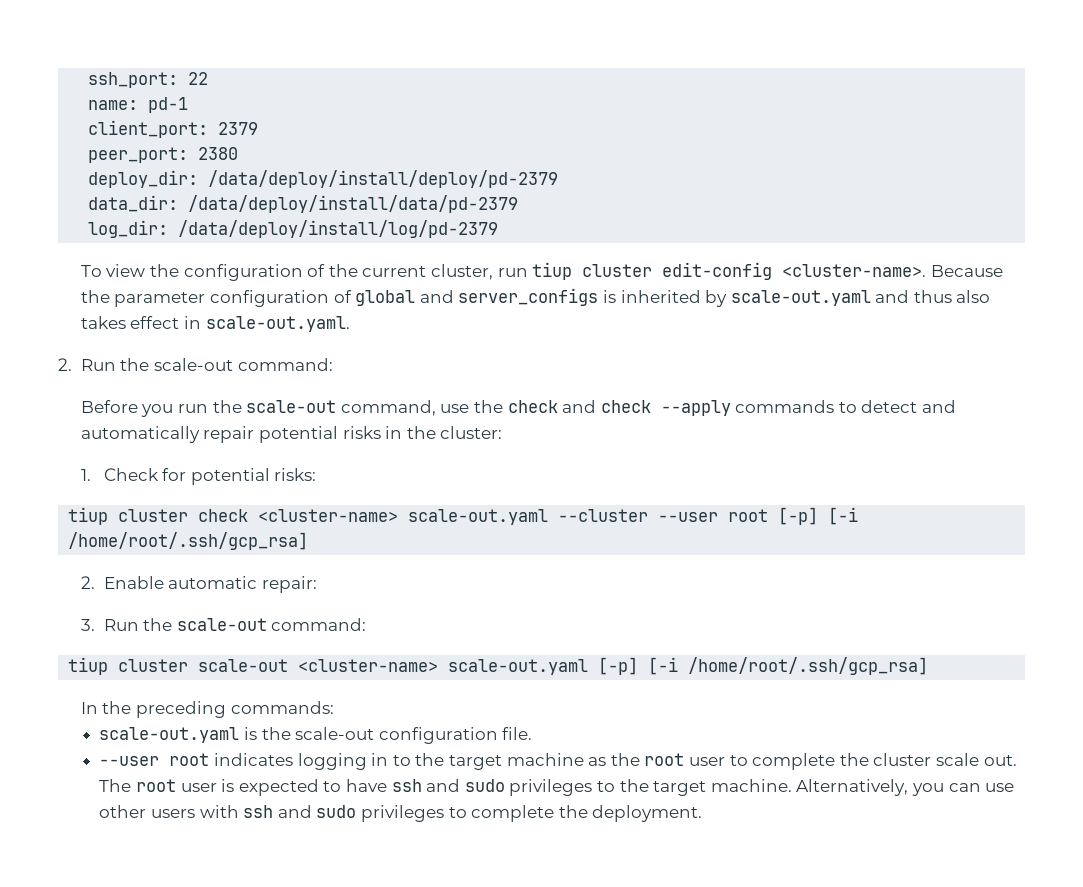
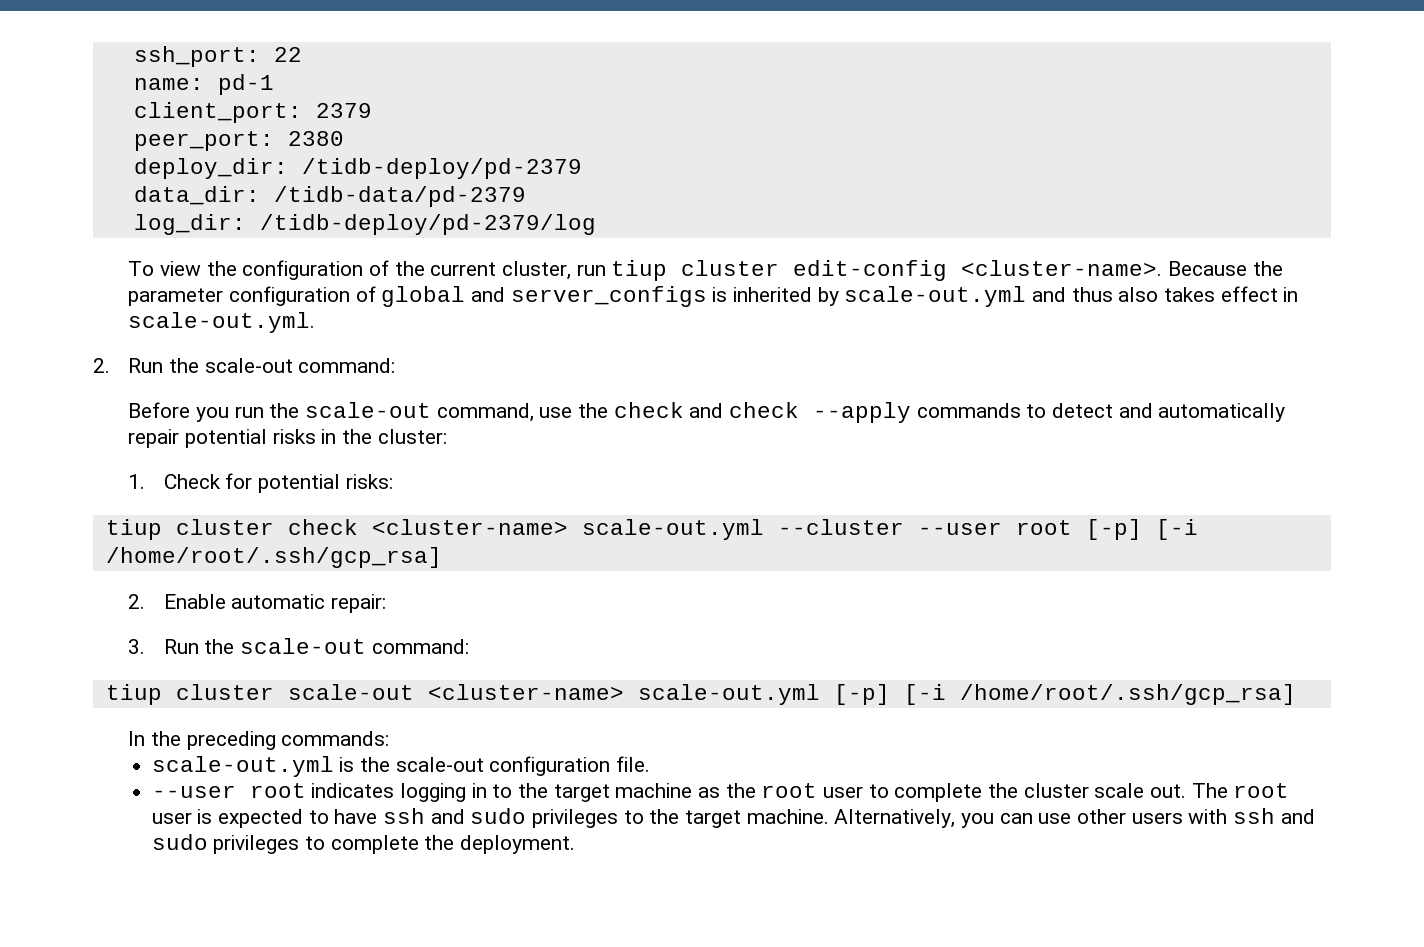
- deploy_dir: /data/deploy/install/deploy/pd-2379
+ deploy_dir: /tidb-deploy/pd-2379
- data_dir: /data/deploy/install/data/pd-2379
+ data_dir: /tidb-data/pd-2379
- log_dir: /data/deploy/install/log/pd-2379
+ log_dir: /tidb-deploy/pd-2379/log
- Because the parameter configuration of global and server_configs is inherited by scale-out.yaml and thus also takes effect in scale-out.yaml.
+ Because the parameter configuration of global and server_configs is inherited by scale-out.yml and thus also takes effect in scale-out.yml.
- tiup cluster check <cluster-name> scale-out.yaml --cluster --user root [-p] [-i /home/root/.ssh/gcp_rsa]
+ tiup cluster check <cluster-name> scale-out.yml --cluster --user root [-p] [-i /home/root/.ssh/gcp_rsa]
- tiup cluster scale-out <cluster-name> scale-out.yaml [-p] [-i /home/root/.ssh/gcp_rsa]
+ tiup cluster scale-out <cluster-name> scale-out.yml [-p] [-i /home/root/.ssh/gcp_rsa]
- scale-out.yaml is the scale-out configuration file.
+ scale-out.yml is the scale-out configuration file.

